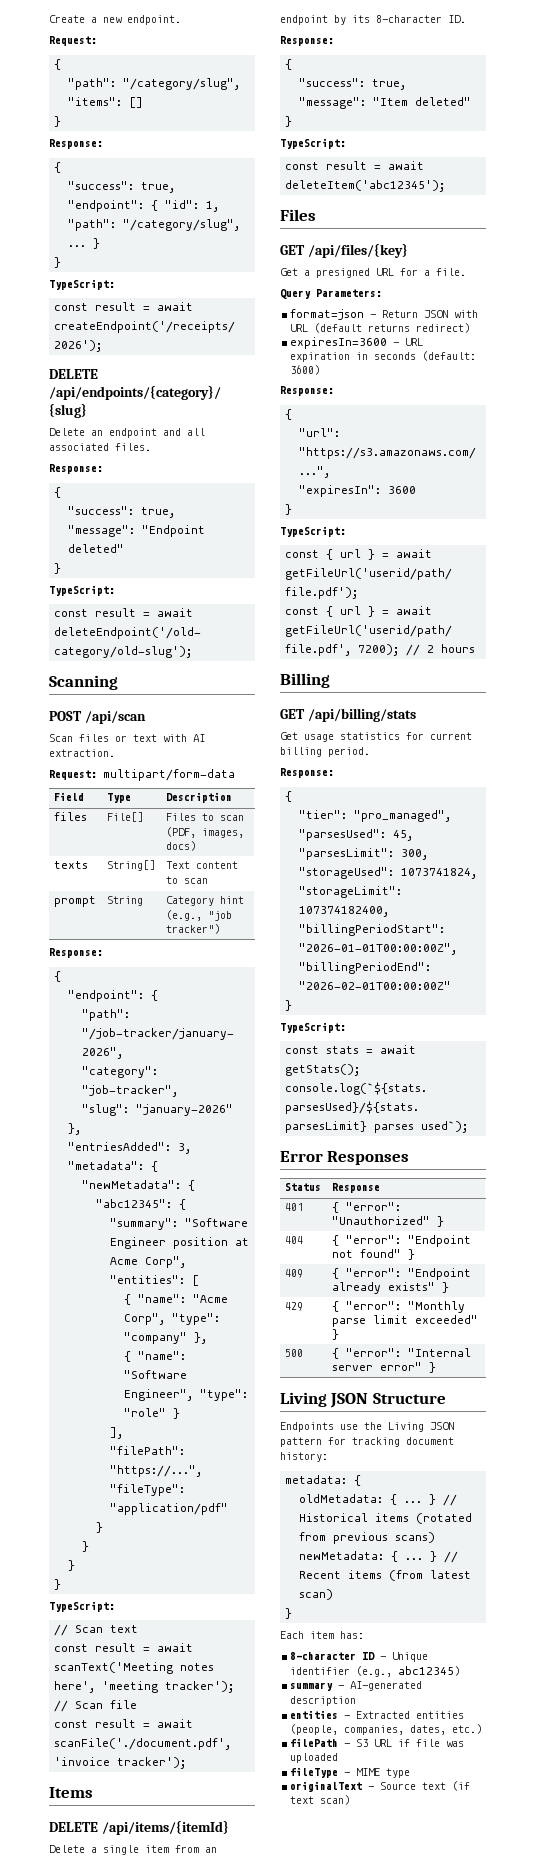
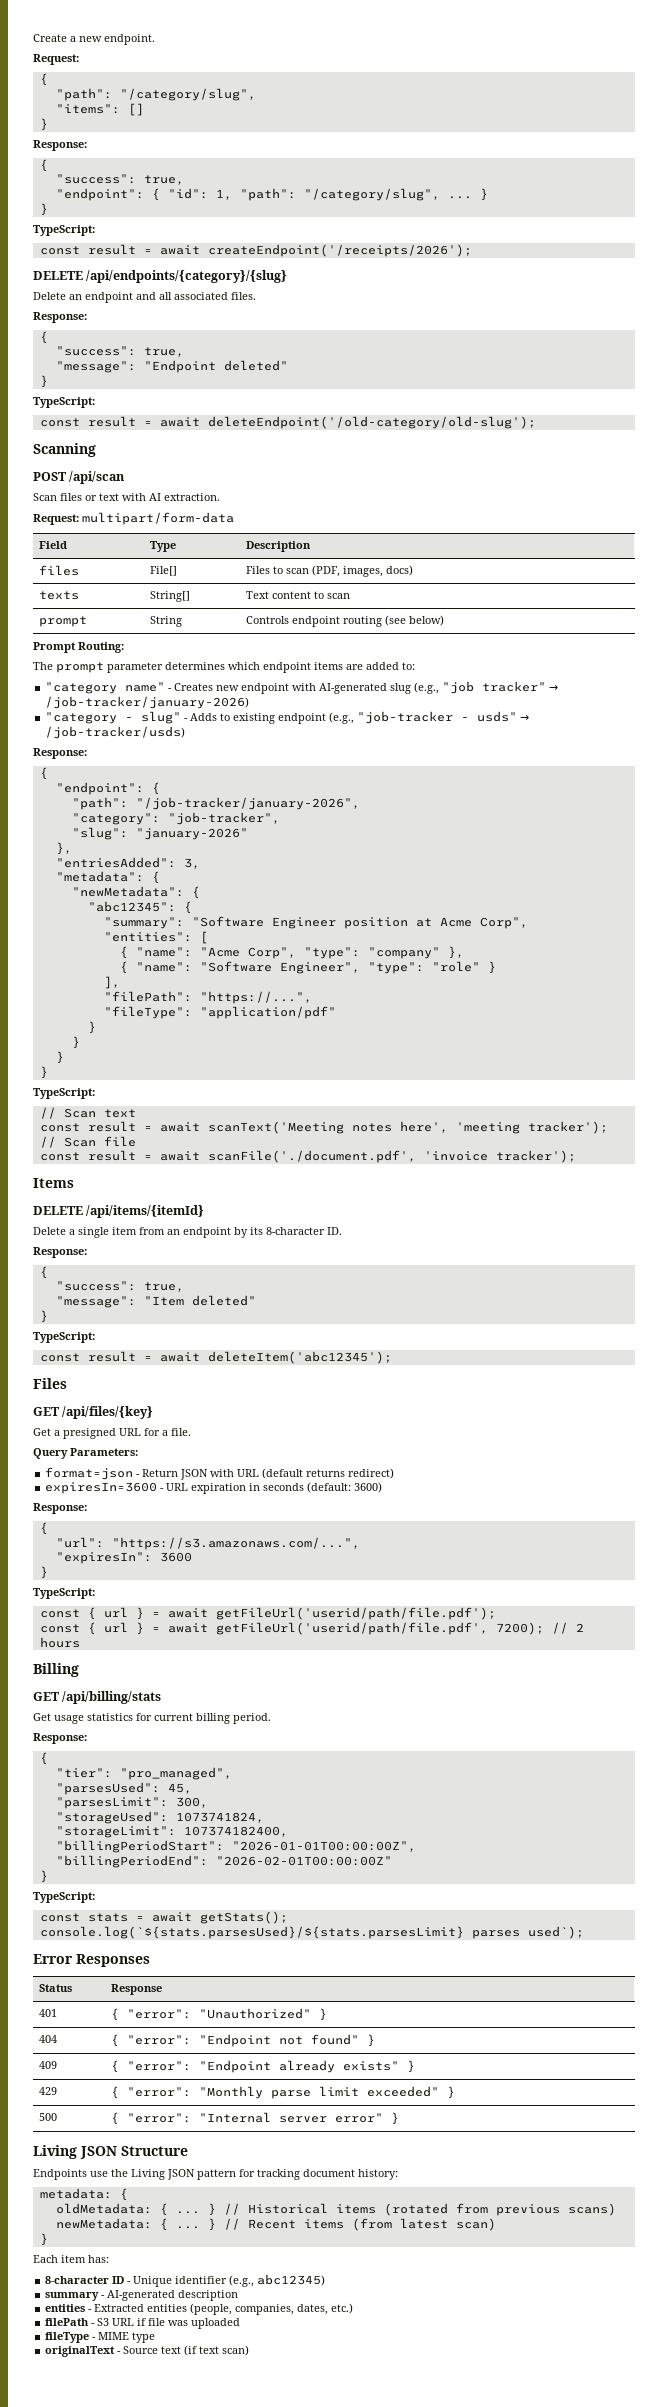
- prompt | String | Category hint (e.g., "job tracker")
+ prompt | String | Controls endpoint routing (see below)
+ Prompt Routing:
+ The prompt parameter determines which endpoint items are added to:
+ "category name" - Creates new endpoint with AI-generated slug (e.g., "job tracker" → /job-tracker/january-2026)
+ "category - slug" - Adds to existing endpoint (e.g., "job-tracker - usds" → /job-tracker/usds)

